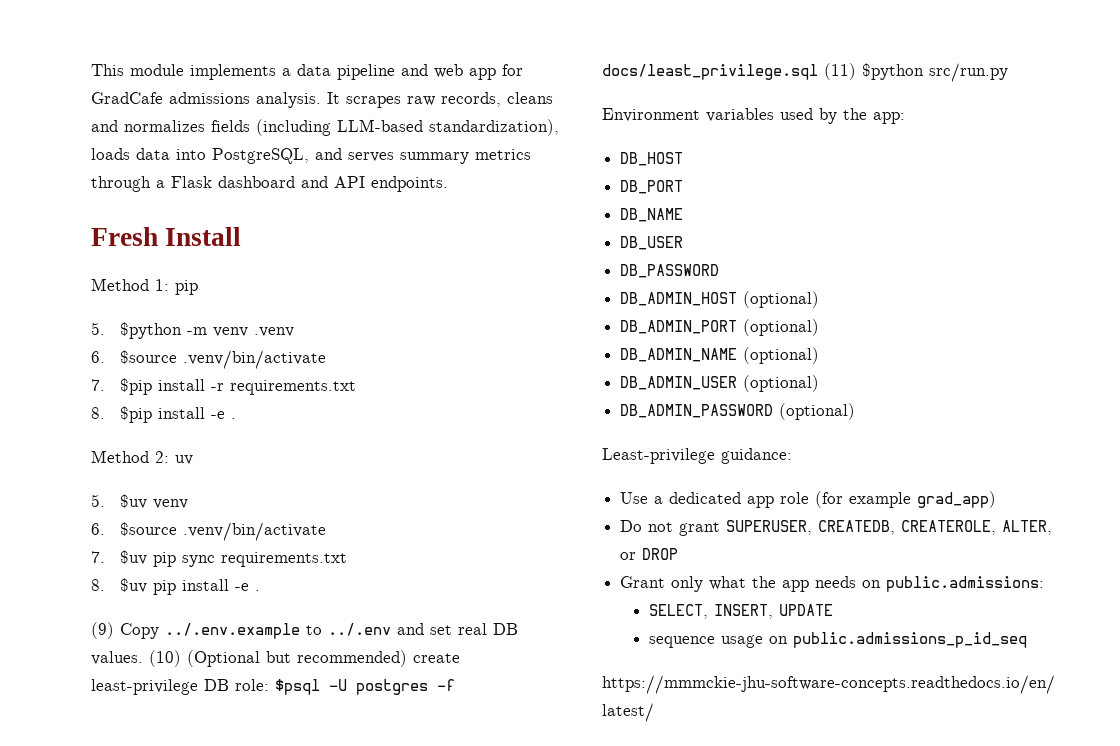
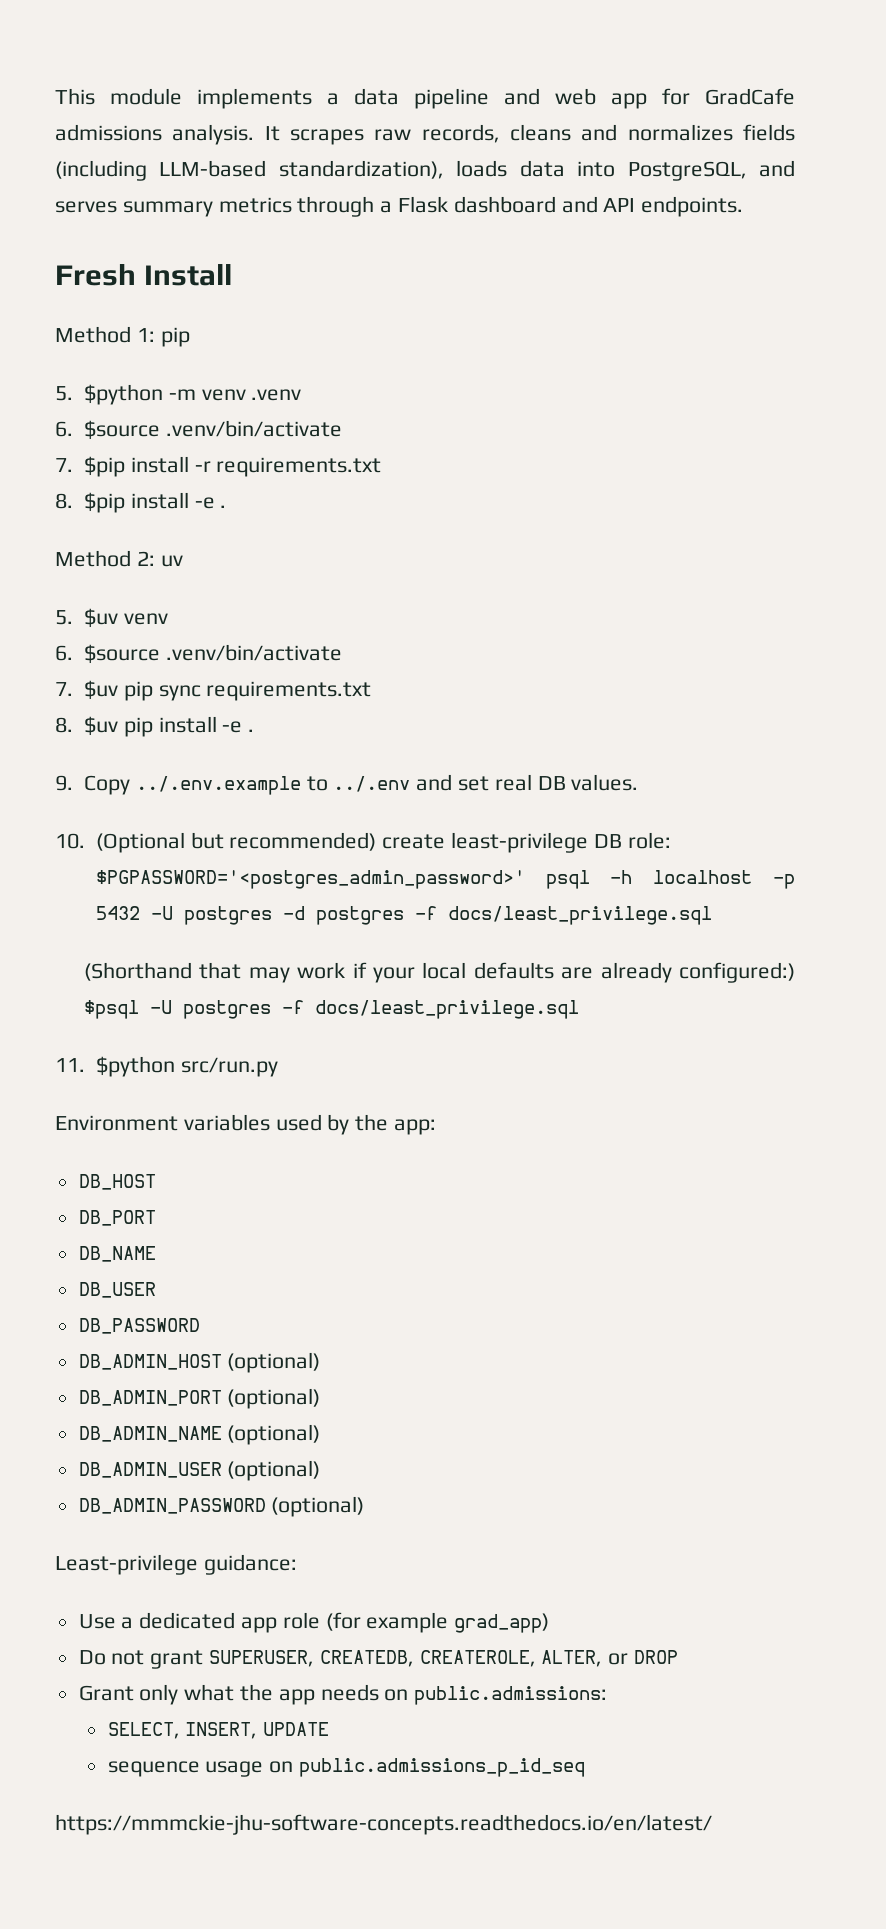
- (9) Copy ../.env.example to ../.env and set real DB values. (10) (Optional but recommended) create least-privilege DB role: $psql -U postgres -f docs/least_privilege.sql (11) $python src/run.py
+ 9. Copy ../.env.example to ../.env and set real DB values.
+ 10. (Optional but recommended) create least-privilege DB role: $PGPASSWORD='<postgres_admin_password>' psql -h localhost -p 5432 -U postgres -d postgres -f docs/least_privilege.sql
+ (Shorthand that may work if your local defaults are already configured:) $psql -U postgres -f docs/least_privilege.sql
+ 11. $python src/run.py

